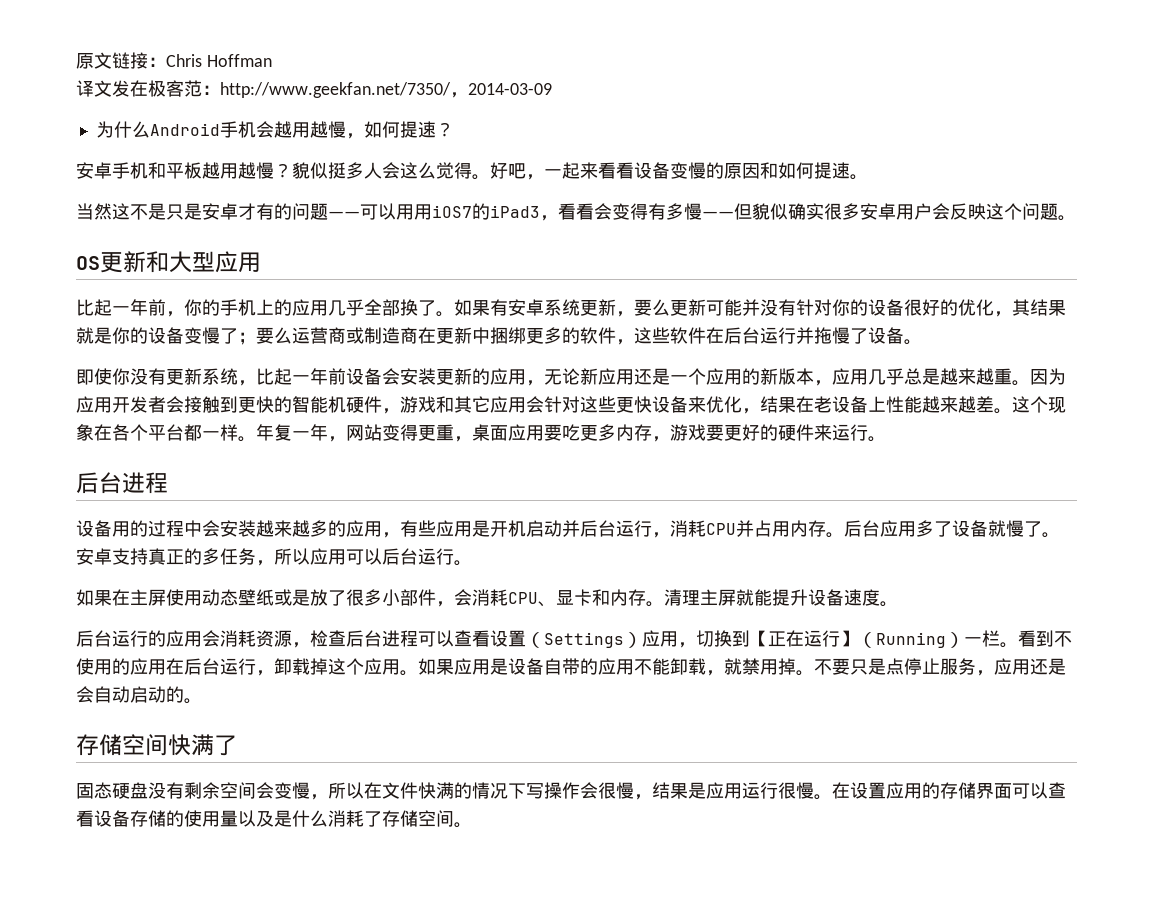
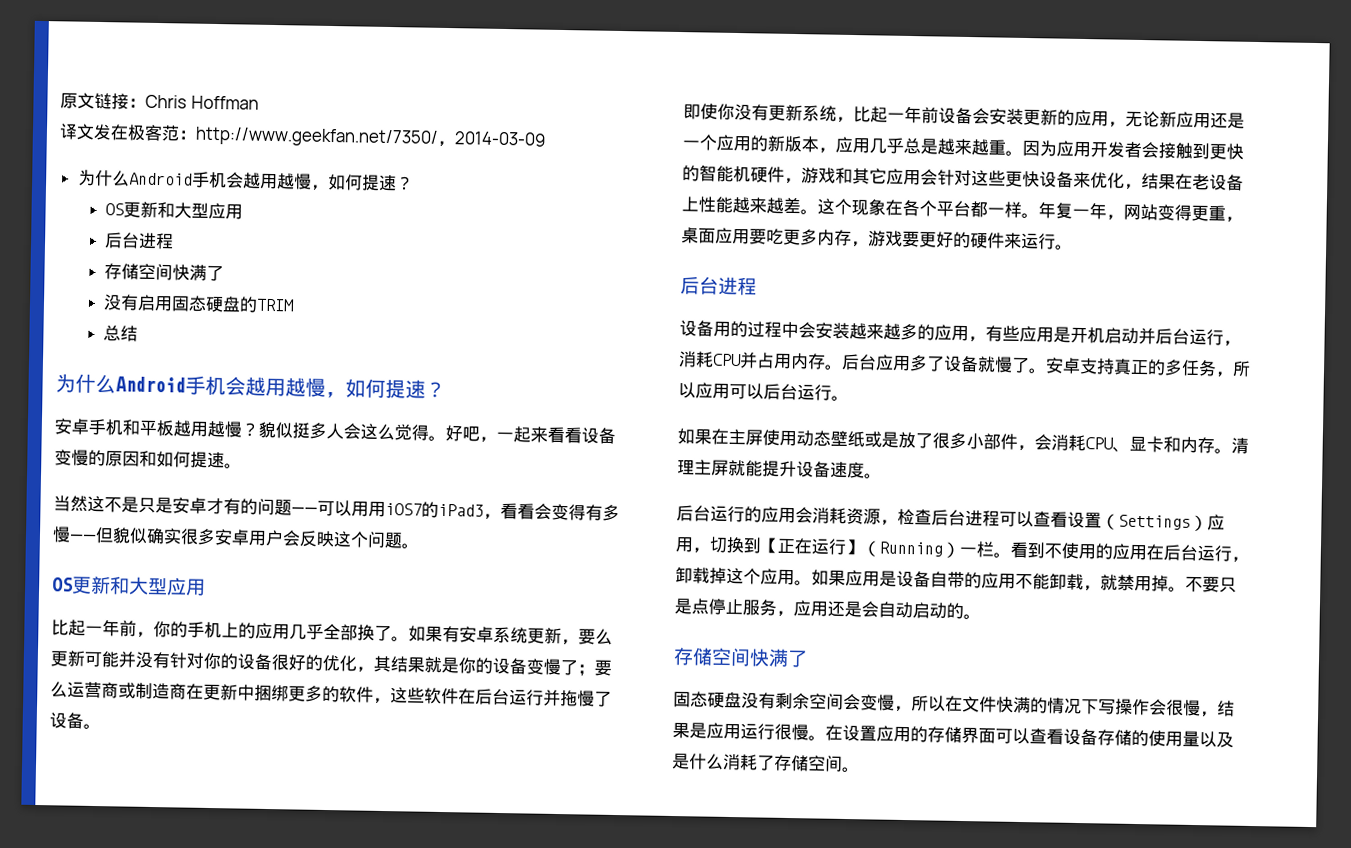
  译文发在极客范：http://www.geekfan.net/7350/，2014-03-09
+ 为什么Android手机会越用越慢，如何提速？
+ OS更新和大型应用
+ 后台进程
+ 存储空间快满了
+ 没有启用固态硬盘的TRIM
+ 总结

